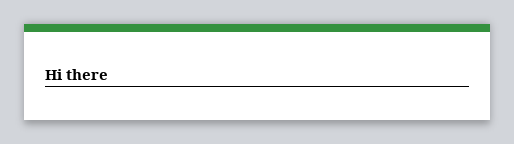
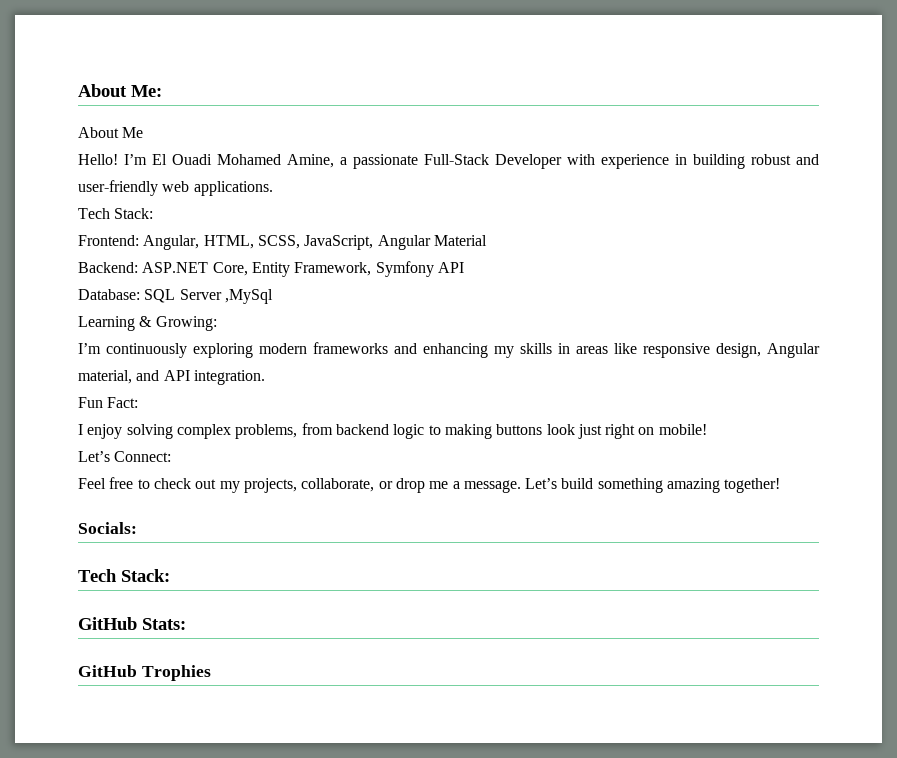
- Hi there
+ About Me:
+ About Me
+ Hello! I’m El Ouadi Mohamed Amine, a passionate Full-Stack Developer with experience in building robust and user-friendly web applications.
+ Tech Stack:
+ Frontend: Angular, HTML, SCSS, JavaScript, Angular Material
+ Backend: ASP.NET Core, Entity Framework, Symfony API
+ Database: SQL Server ,MySql
+ Learning & Growing:
+ I’m continuously exploring modern frameworks and enhancing my skills in areas like responsive design, Angular material, and API integration.
+ Fun Fact:
+ I enjoy solving complex problems, from backend logic to making buttons look just right on mobile!
+ Let’s Connect:
+ Feel free to check out my projects, collaborate, or drop me a message. Let’s build something amazing together!
+ Socials:
+ Tech Stack:
+ GitHub Stats:
+ GitHub Trophies

